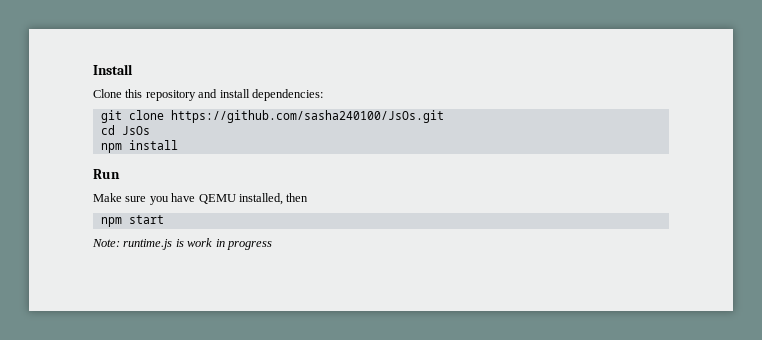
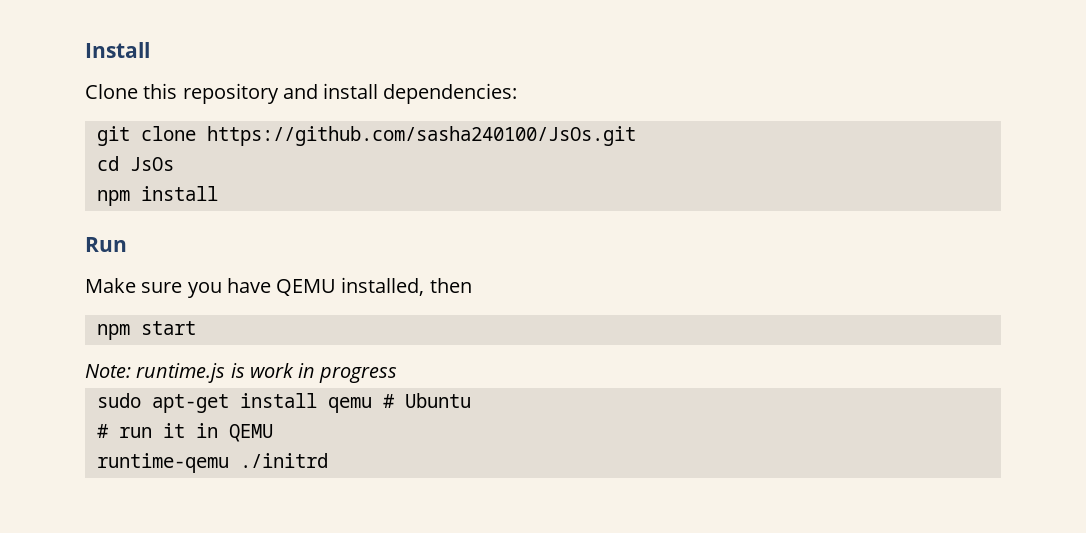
+ sudo apt-get install qemu # Ubuntu
+ # run it in QEMU
+ runtime-qemu ./initrd

